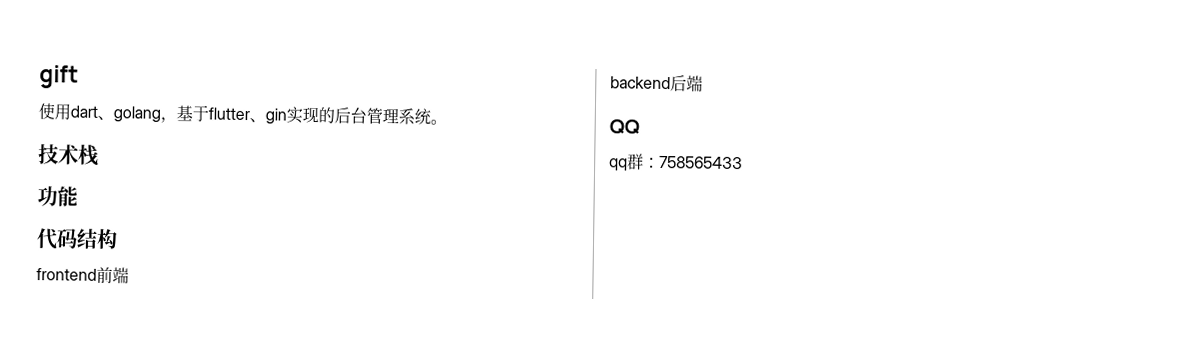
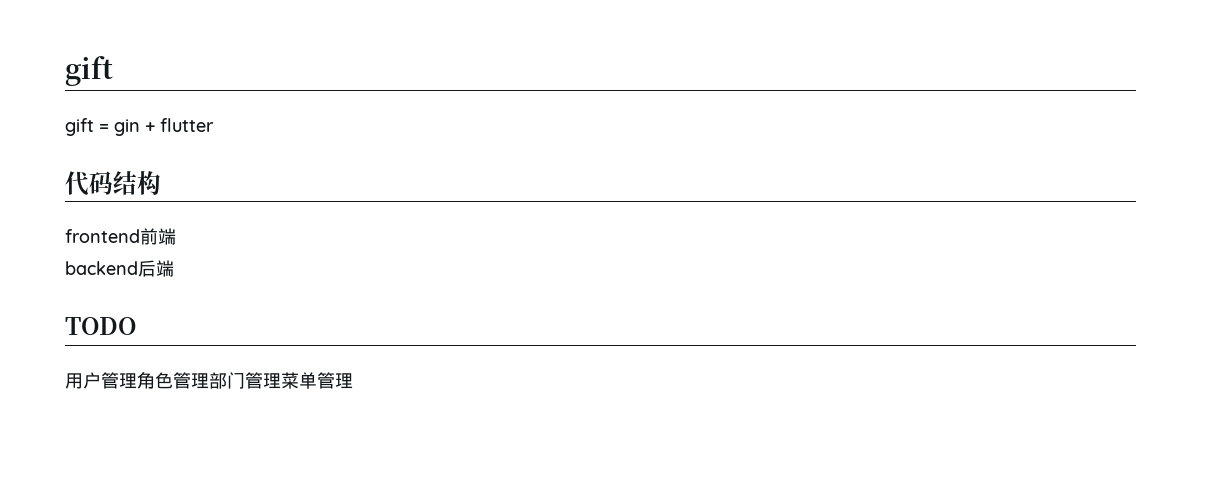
- 使用dart、golang，基于flutter、gin实现的后台管理系统。
- 技术栈
- 功能
+ gift = gin + flutter
- QQ
- qq群：758565433
+ TODO
+ 用户管理角色管理部门管理菜单管理

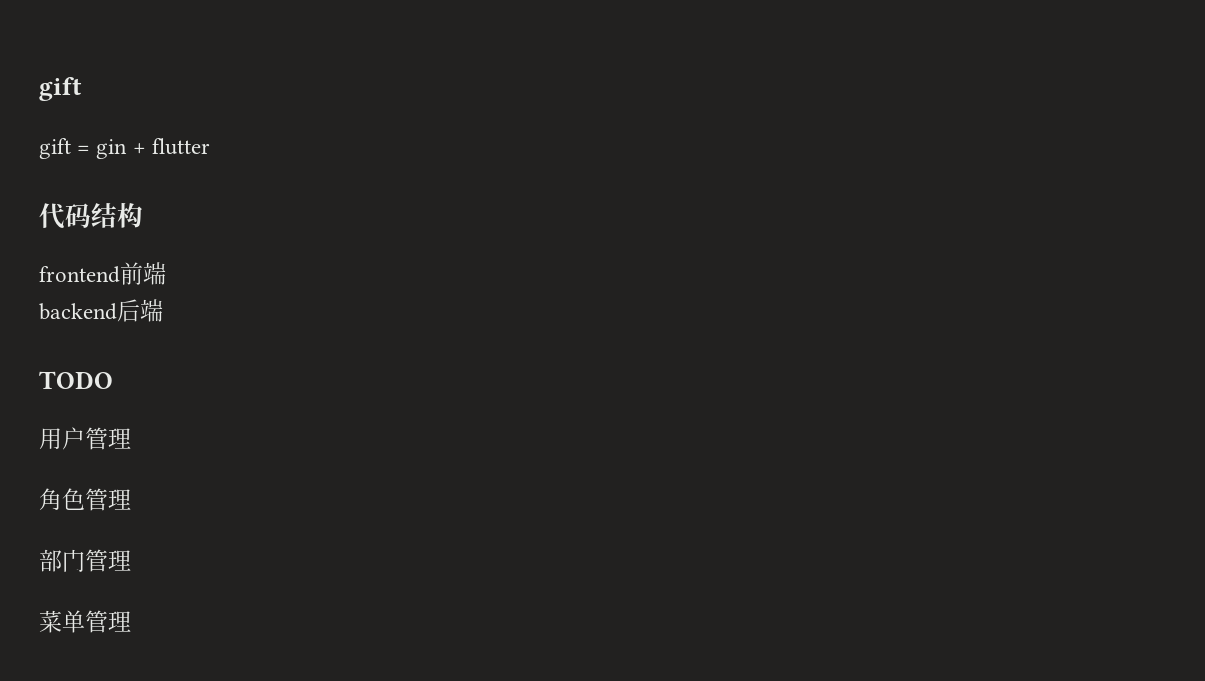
- 用户管理角色管理部门管理菜单管理
+ 用户管理
+ 角色管理
+ 部门管理
+ 菜单管理

